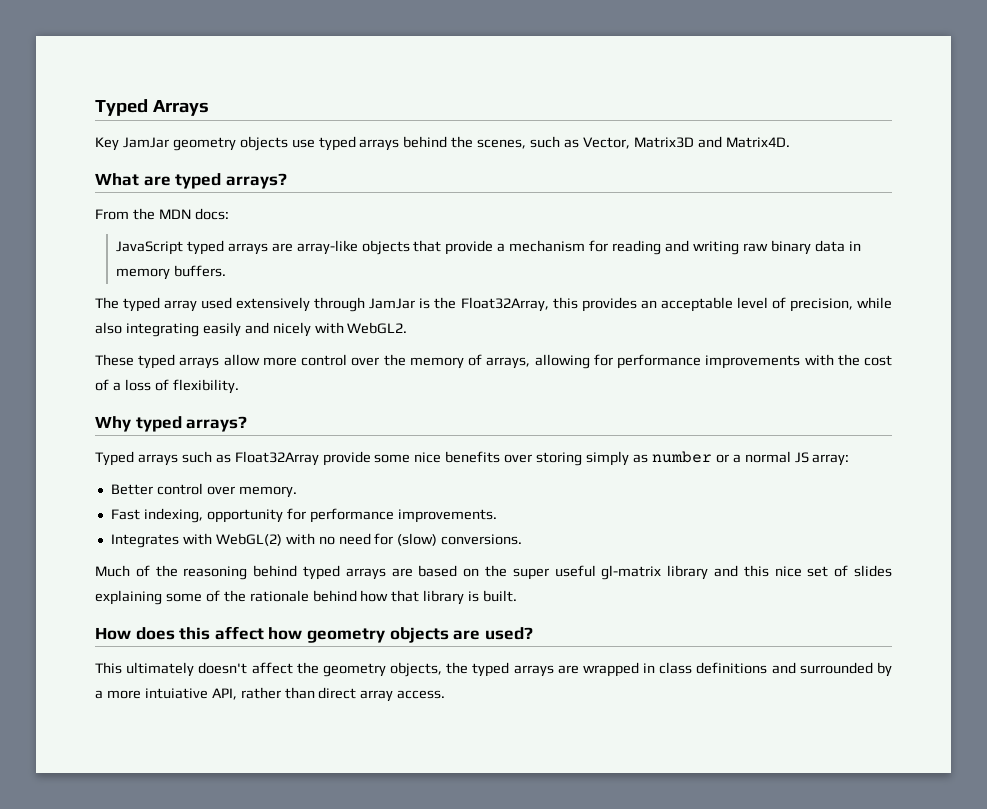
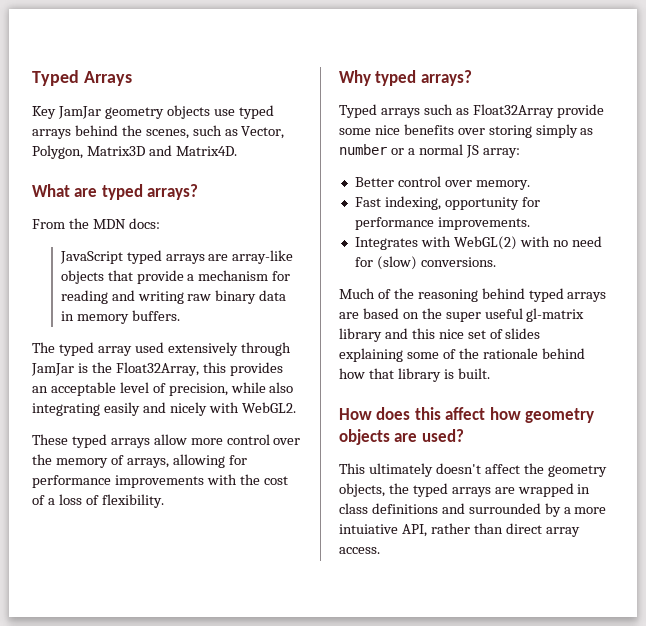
- Key JamJar geometry objects use typed arrays behind the scenes, such as Vector, Matrix3D and Matrix4D.
+ Key JamJar geometry objects use typed arrays behind the scenes, such as Vector, Polygon, Matrix3D and Matrix4D.

